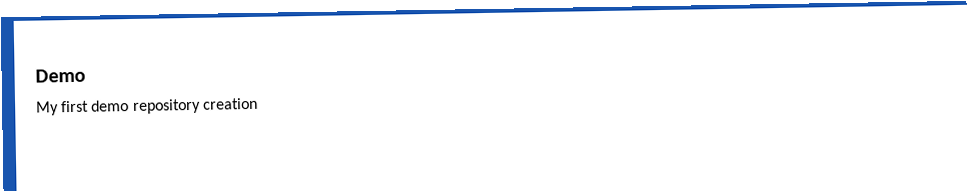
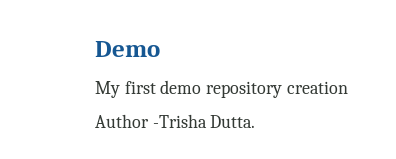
+ Author -Trisha Dutta.

